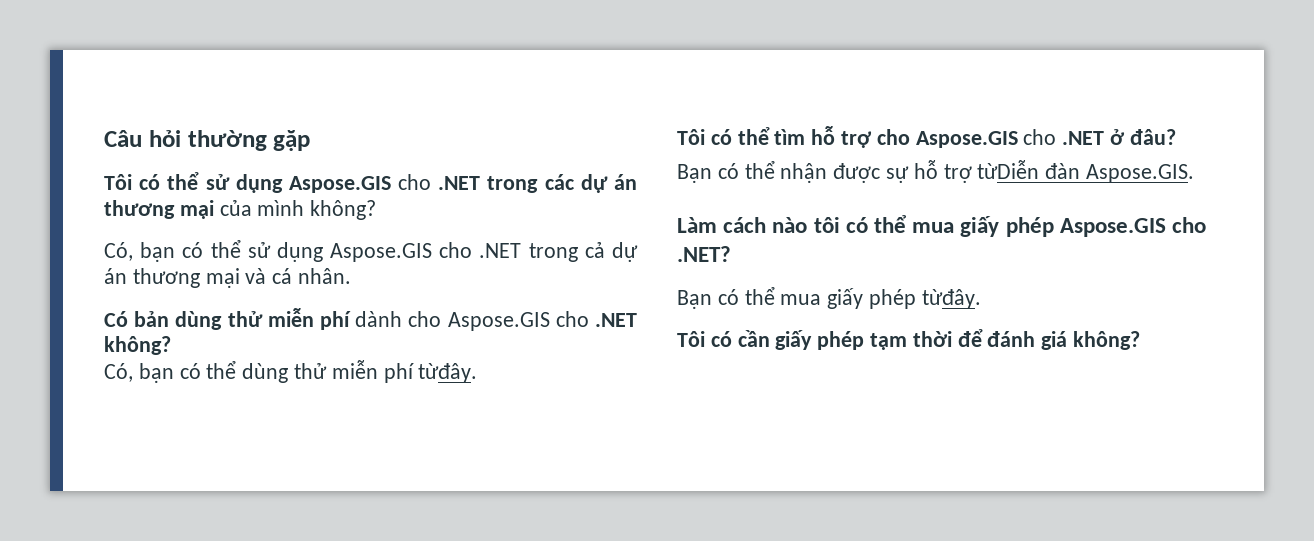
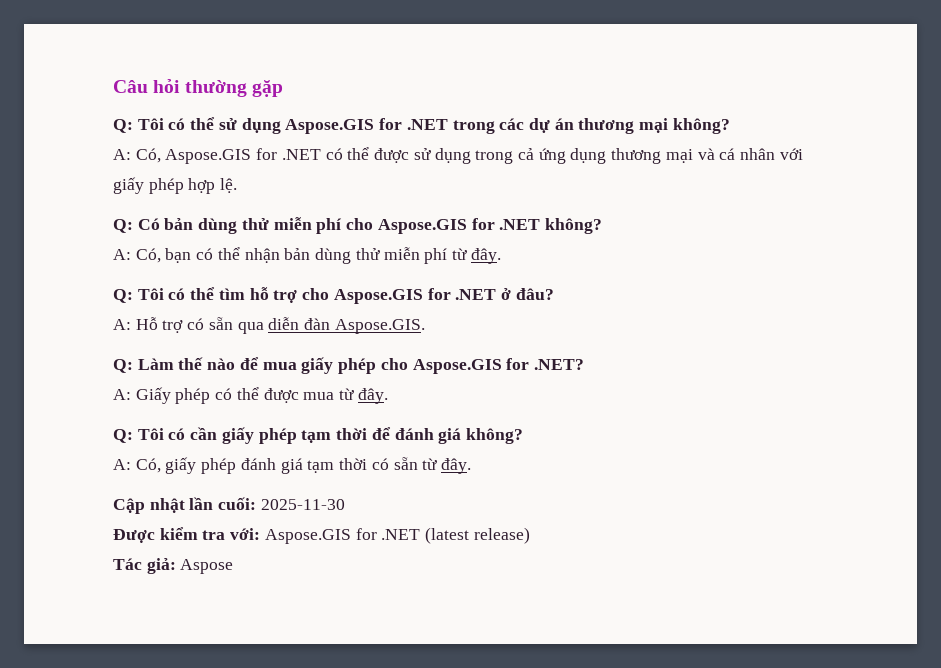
- Tôi có thể sử dụng Aspose.GIS cho .NET trong các dự án thương mại của mình không?
- Có, bạn có thể sử dụng Aspose.GIS cho .NET trong cả dự án thương mại và cá nhân.
- Có bản dùng thử miễn phí dành cho Aspose.GIS cho .NET không?
+ Q: Tôi có thể sử dụng Aspose.GIS for .NET trong các dự án thương mại không?
+ A: Có, Aspose.GIS for .NET có thể được sử dụng trong cả ứng dụng thương mại và cá nhân với giấy phép hợp lệ.
+ Q: Có bản dùng thử miễn phí cho Aspose.GIS for .NET không?
- Có, bạn có thể dùng thử miễn phí từđây.
- Tôi có thể tìm hỗ trợ cho Aspose.GIS cho .NET ở đâu?
+ A: Có, bạn có thể nhận bản dùng thử miễn phí từ đây.
+ Q: Tôi có thể tìm hỗ trợ cho Aspose.GIS for .NET ở đâu?
- Bạn có thể nhận được sự hỗ trợ từDiễn đàn Aspose.GIS.
- Làm cách nào tôi có thể mua giấy phép Aspose.GIS cho .NET?
- Bạn có thể mua giấy phép từđây.
- Tôi có cần giấy phép tạm thời để đánh giá không?
+ A: Hỗ trợ có sẵn qua diễn đàn Aspose.GIS.
+ Q: Làm thế nào để mua giấy phép cho Aspose.GIS for .NET?
+ A: Giấy phép có thể được mua từ đây.
+ Q: Tôi có cần giấy phép tạm thời để đánh giá không?
+ A: Có, giấy phép đánh giá tạm thời có sẵn từ đây.
+ Cập nhật lần cuối: 2025-11-30
+ Được kiểm tra với: Aspose.GIS for .NET (latest release)
+ Tác giả: Aspose

